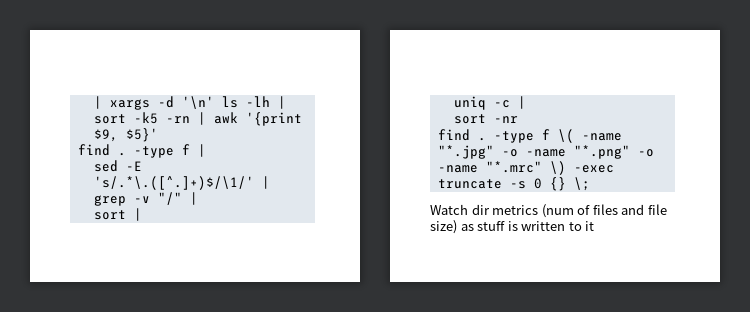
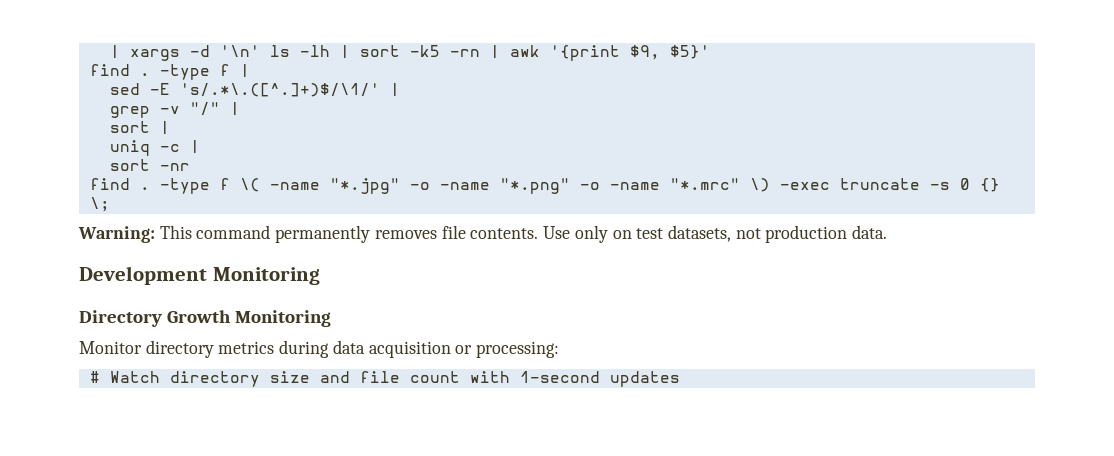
- Watch dir metrics (num of files and file size) as stuff is written to it
+ Warning: This command permanently removes file contents. Use only on test datasets, not production data.
+ Development Monitoring
+ Directory Growth Monitoring
+ Monitor directory metrics during data acquisition or processing:
+ # Watch directory size and file count with 1-second updates

